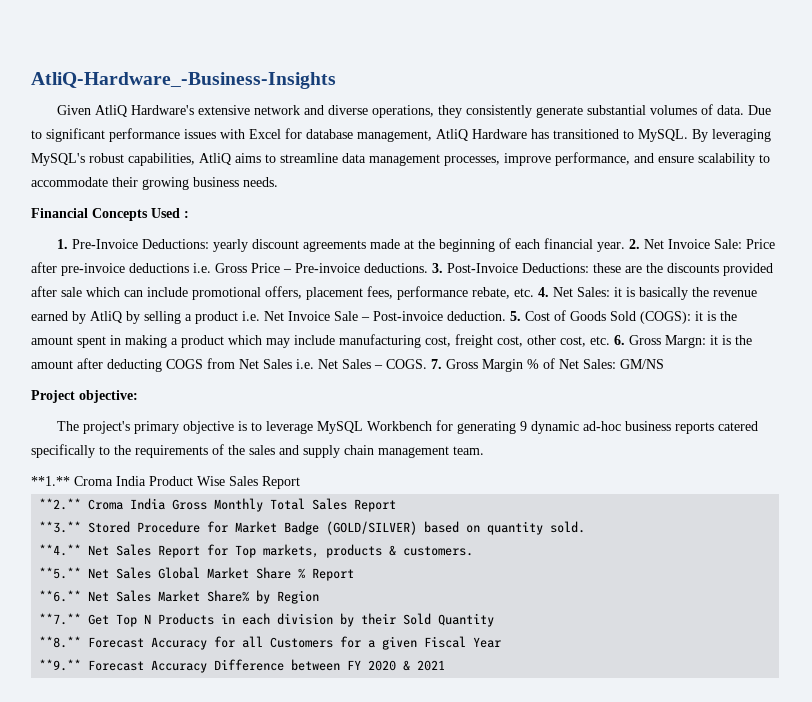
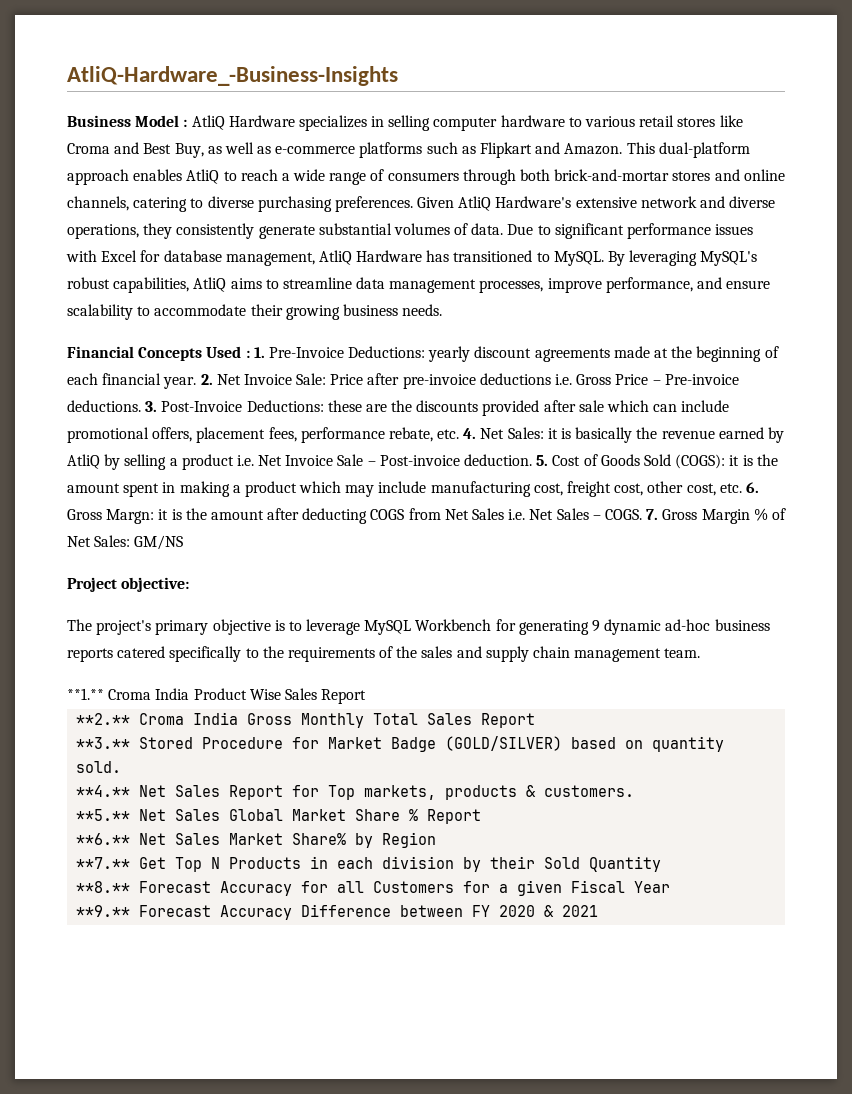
+ Business Model : AtliQ Hardware specializes in selling computer hardware to various retail stores like Croma and Best Buy, as well as e-commerce platforms such as Flipkart and Amazon. This dual-platform approach enables AtliQ to reach a wide range of consumers through both brick-and-mortar stores and online channels, catering to diverse purchasing preferences.
- Financial Concepts Used :
- 1. Pre-Invoice Deductions: yearly discount agreements made at the beginning of each financial year.
+ Financial Concepts Used : 1. Pre-Invoice Deductions: yearly discount agreements made at the beginning of each financial year.

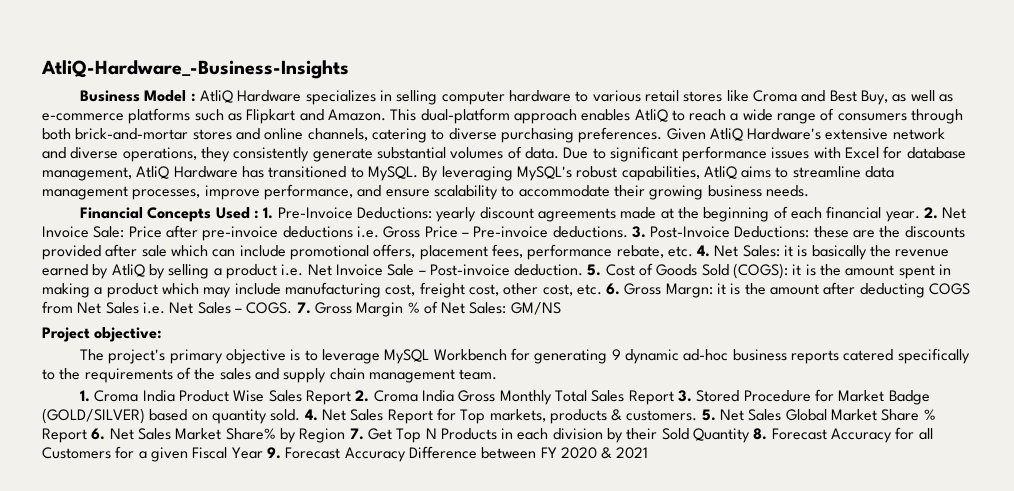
- **1.** Croma India Product Wise Sales Report
- **2.** Croma India Gross Monthly Total Sales Report
- **3.** Stored Procedure for Market Badge (GOLD/SILVER) based on quantity sold.
- **4.** Net Sales Report for Top markets, products & customers.
- **5.** Net Sales Global Market Share % Report
- **6.** Net Sales Market Share% by Region
- **7.** Get Top N Products in each division by their Sold Quantity
- **8.** Forecast Accuracy for all Customers for a given Fiscal Year
- **9.** Forecast Accuracy Difference between FY 2020 & 2021
+ 1. Croma India Product Wise Sales Report 2. Croma India Gross Monthly Total Sales Report 3. Stored Procedure for Market Badge (GOLD/SILVER) based on quantity sold. 4. Net Sales Report for Top markets, products & customers. 5. Net Sales Global Market Share % Report 6. Net Sales Market Share% by Region 7. Get Top N Products in each division by their Sold Quantity 8. Forecast Accuracy for all Customers for a given Fiscal Year 9. Forecast Accuracy Difference between FY 2020 & 2021

